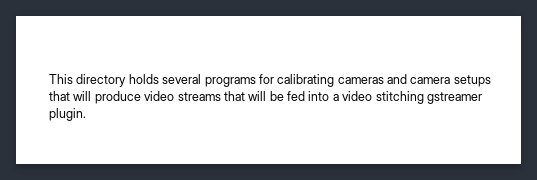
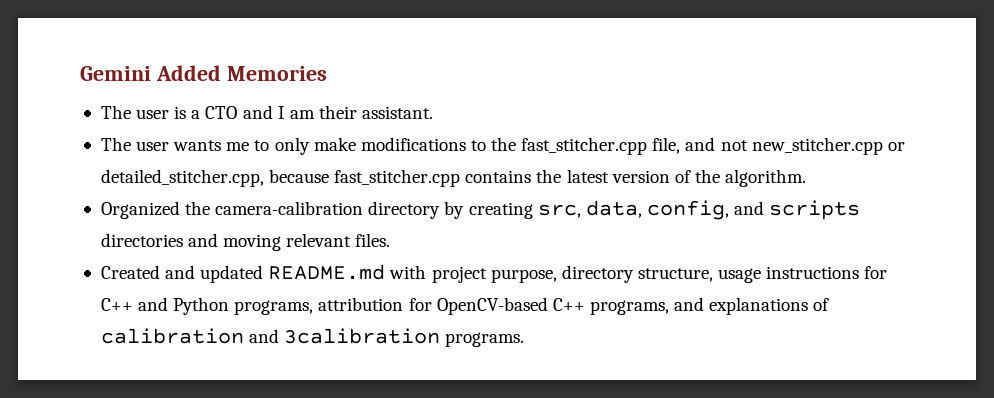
- This directory holds several programs for calibrating cameras and camera setups that will produce video streams that will be fed into a video stitching gstreamer plugin.
+ Gemini Added Memories
+ The user is a CTO and I am their assistant.
+ The user wants me to only make modifications to the fast_stitcher.cpp file, and not new_stitcher.cpp or detailed_stitcher.cpp, because fast_stitcher.cpp contains the latest version of the algorithm.
+ Organized the camera-calibration directory by creating src, data, config, and scripts directories and moving relevant files.
+ Created and updated README.md with project purpose, directory structure, usage instructions for C++ and Python programs, attribution for OpenCV-based C++ programs, and explanations of calibration and 3calibration programs.

